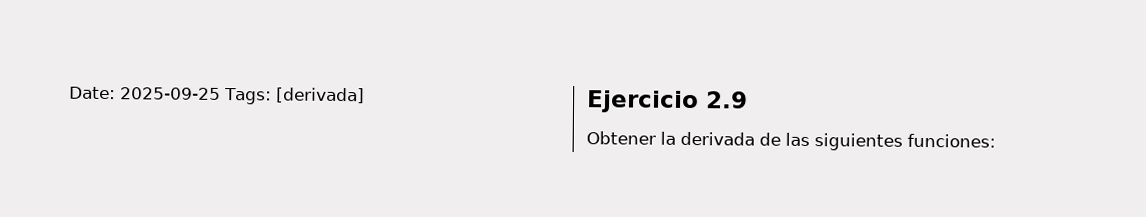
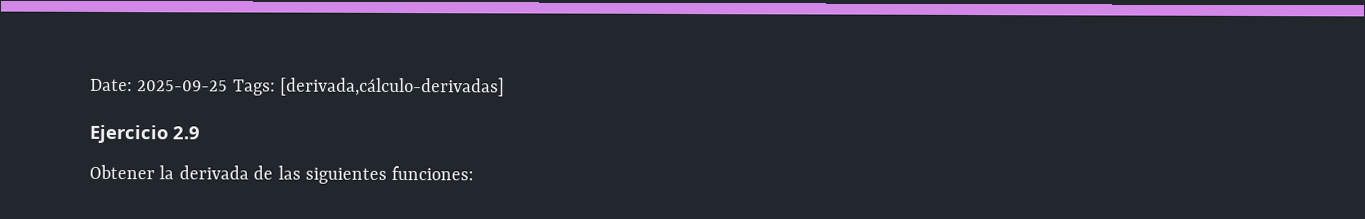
- Date: 2025-09-25 Tags: [derivada]
+ Date: 2025-09-25 Tags: [derivada,cálculo-derivadas]

